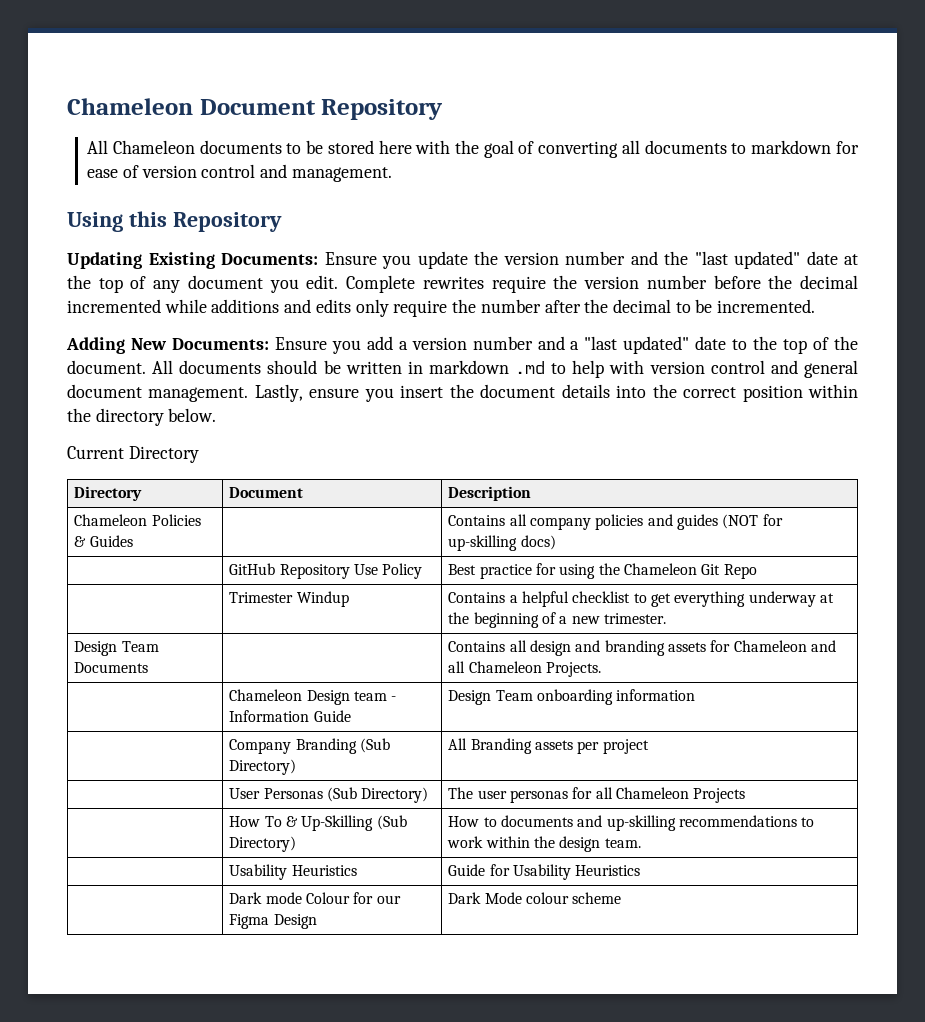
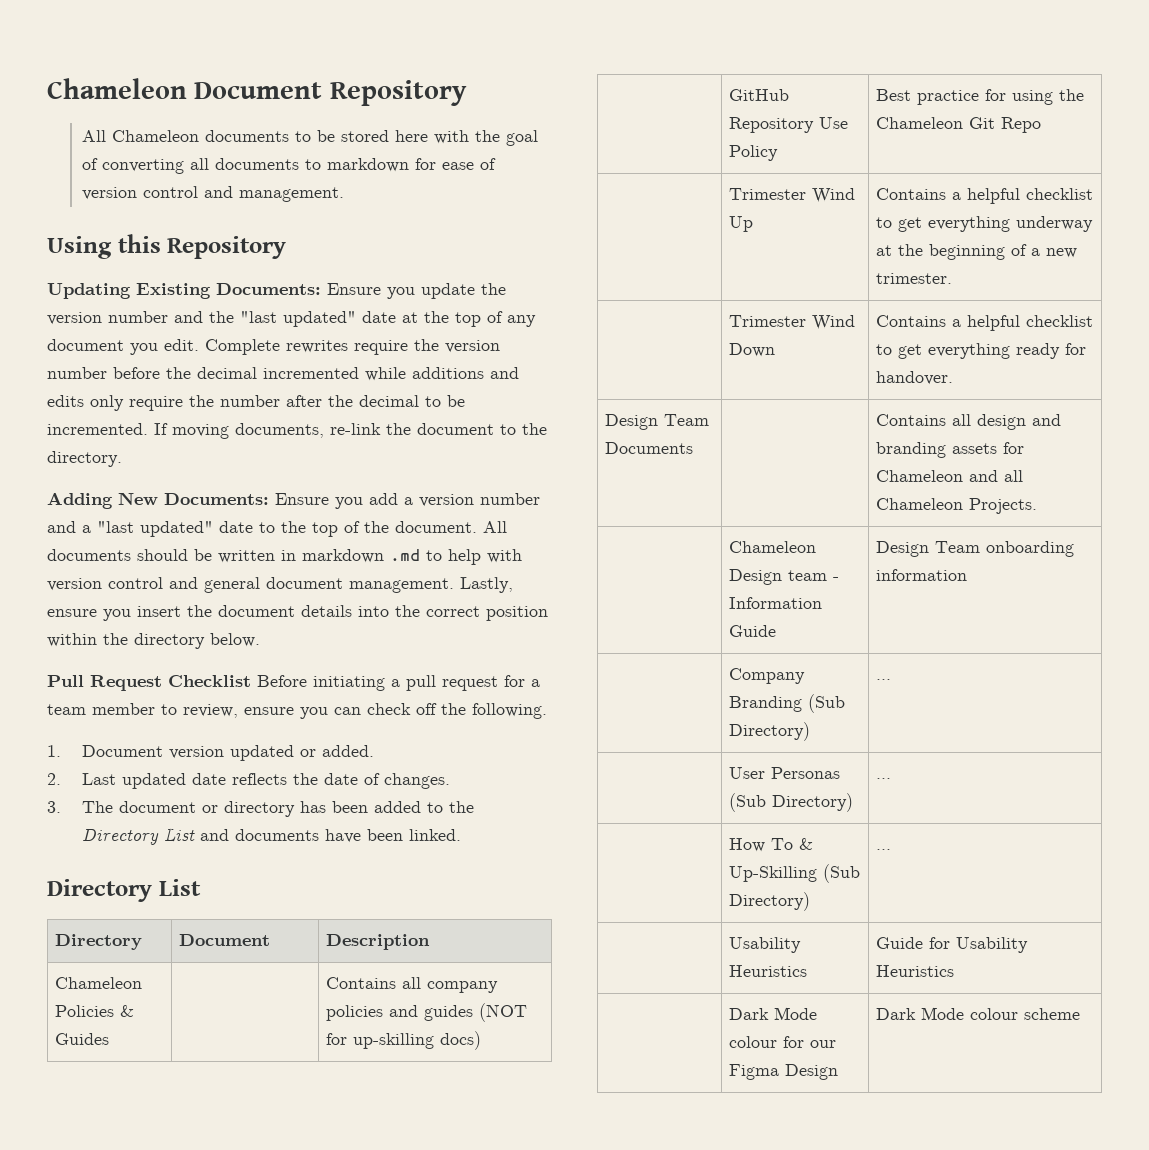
+ If moving documents, re-link the document to the directory.
- Current Directory
+ Pull Request Checklist Before initiating a pull request for a team member to review, ensure you can check off the following.
+ 1. Document version updated or added.
+ 2. Last updated date reflects the date of changes.
+ 3. The document or directory has been added to the Directory List and documents have been linked.
+ Directory List
- | Trimester Windup | Contains a helpful checklist to get everything underway at the beginning of a new trimester.
+ | Trimester Wind Up | Contains a helpful checklist to get everything underway at the beginning of a new trimester.
+ | Trimester Wind Down | Contains a helpful checklist to get everything ready for handover.
- | Company Branding (Sub Directory) | All Branding assets per project
+ | Company Branding (Sub Directory) | ...
- | User Personas (Sub Directory) | The user personas for all Chameleon Projects
+ | User Personas (Sub Directory) | ...
- | How To & Up-Skilling (Sub Directory) | How to documents and up-skilling recommendations to work within the design team.
+ | How To & Up-Skilling (Sub Directory) | ...
- | Dark mode Colour for our Figma Design | Dark Mode colour scheme
+ | Dark Mode colour for our Figma Design | Dark Mode colour scheme

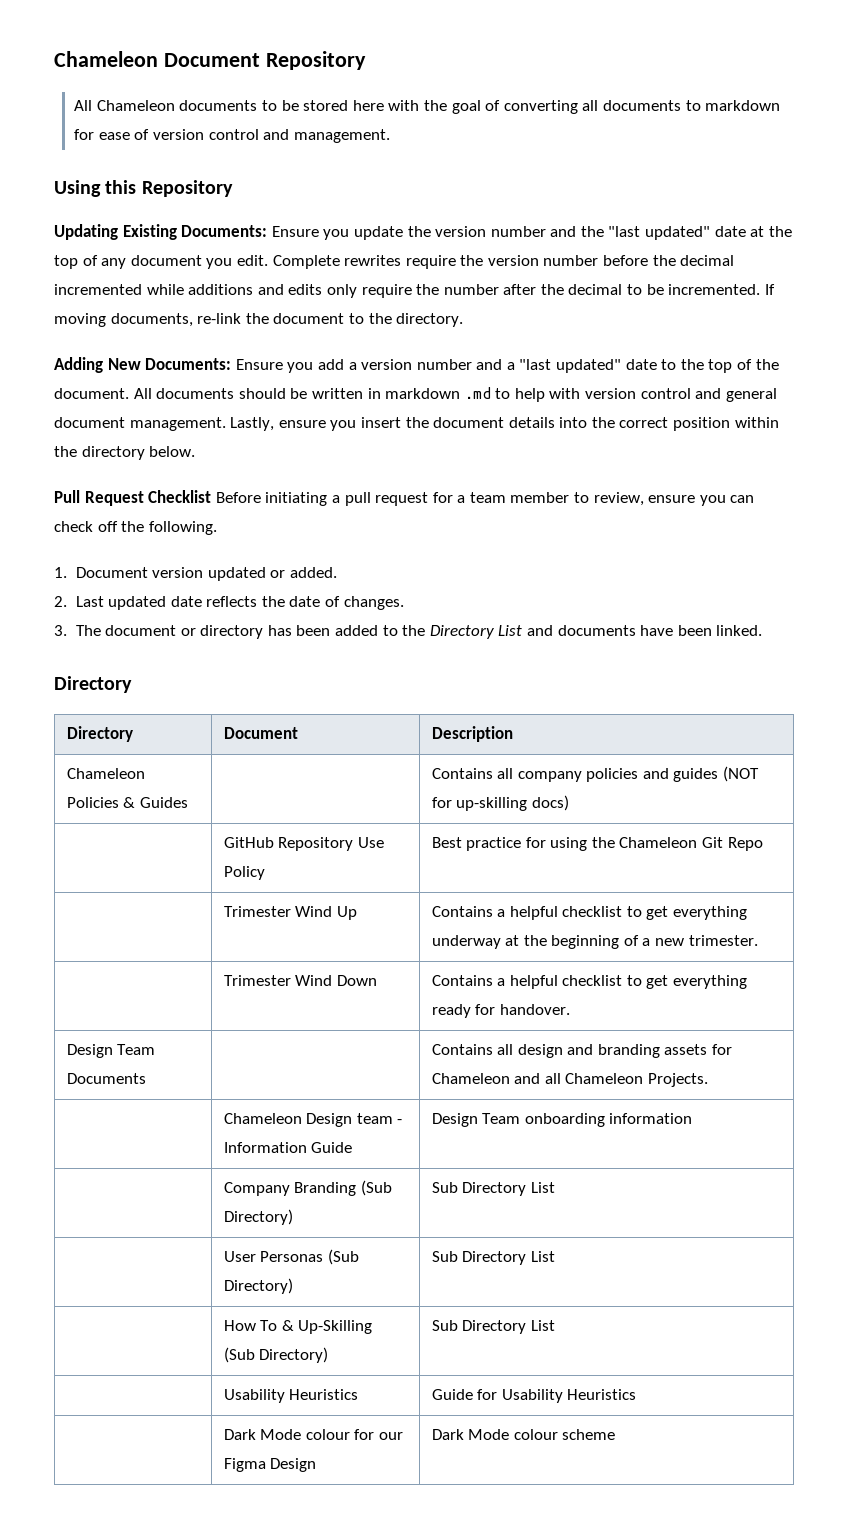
  3. The document or directory has been added to the Directory List and documents have been linked.
- Directory List
+ Directory
- | Company Branding (Sub Directory) | ...
+ | Company Branding (Sub Directory) | Sub Directory List
- | User Personas (Sub Directory) | ...
+ | User Personas (Sub Directory) | Sub Directory List
- | How To & Up-Skilling (Sub Directory) | ...
+ | How To & Up-Skilling (Sub Directory) | Sub Directory List

